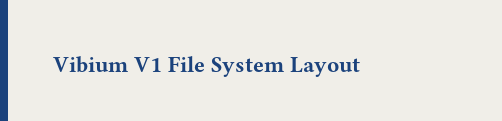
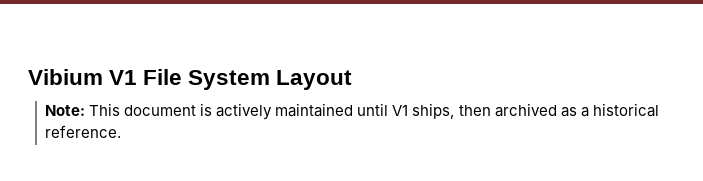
+ Note: This document is actively maintained until V1 ships, then archived as a historical reference.

